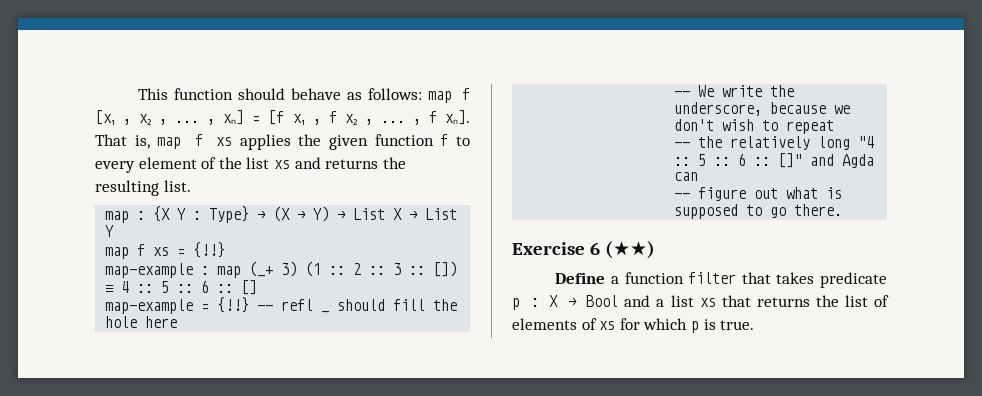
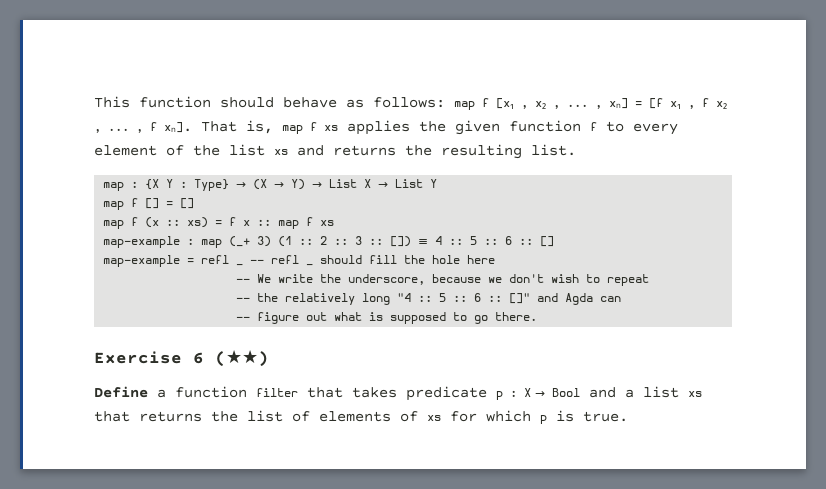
- map f xs = {!!}
+ map f [] = []
+ map f (x :: xs) = f x :: map f xs
- map-example = {!!} -- refl _ should fill the hole here
+ map-example = refl _ -- refl _ should fill the hole here

